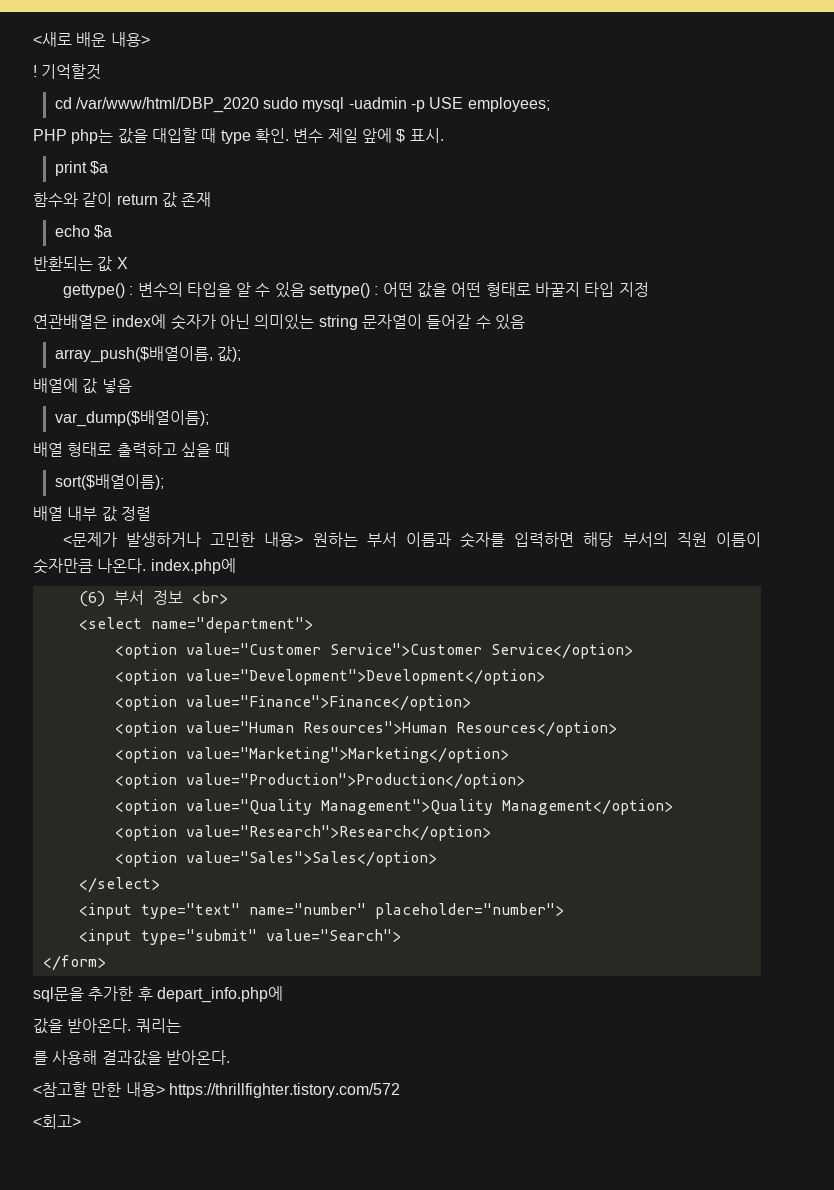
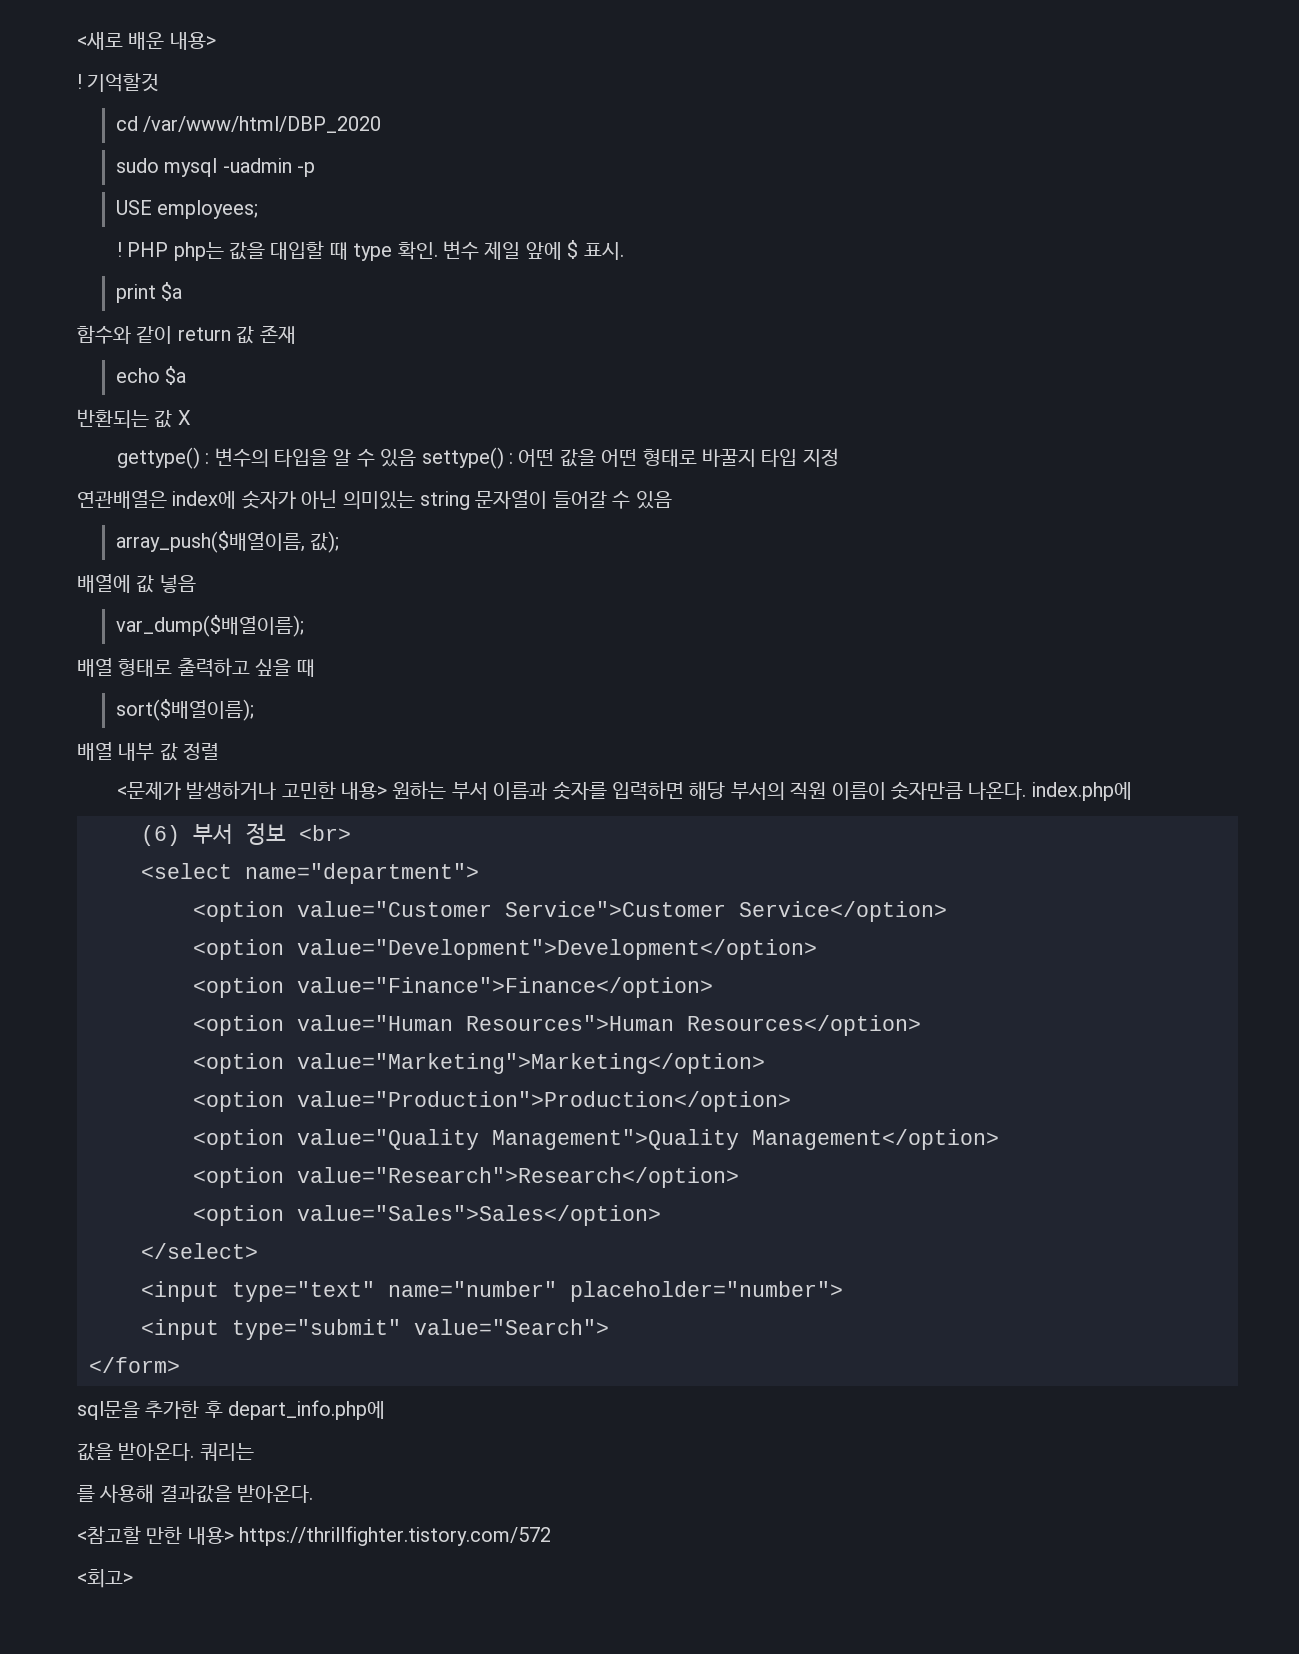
- cd /var/www/html/DBP_2020 sudo mysql -uadmin -p USE employees;
- PHP php는 값을 대입할 때 type 확인.
+ cd /var/www/html/DBP_2020
+ sudo mysql -uadmin -p
+ USE employees;
+ ! PHP php는 값을 대입할 때 type 확인.

